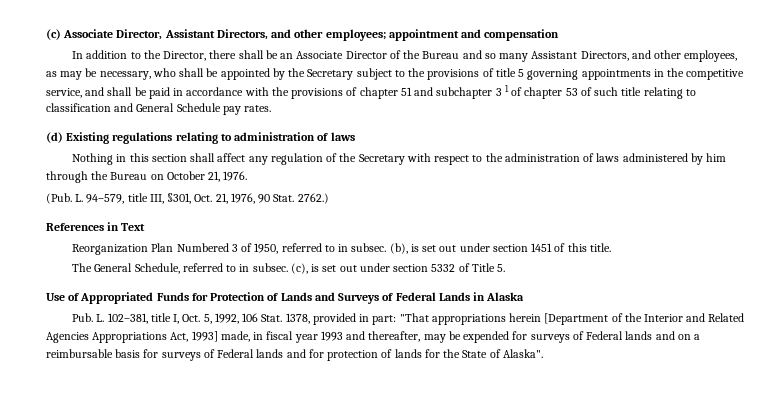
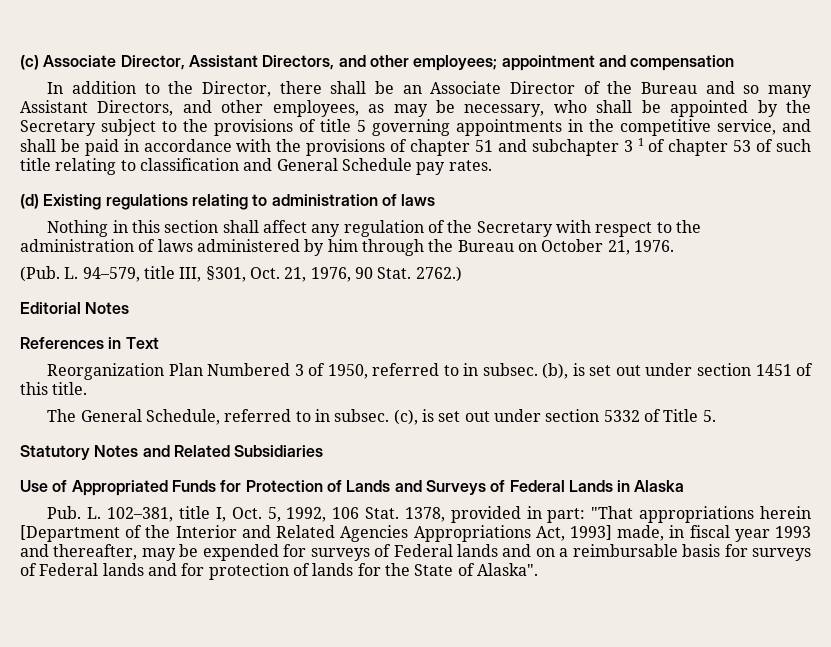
+ Editorial Notes
+ Statutory Notes and Related Subsidiaries

